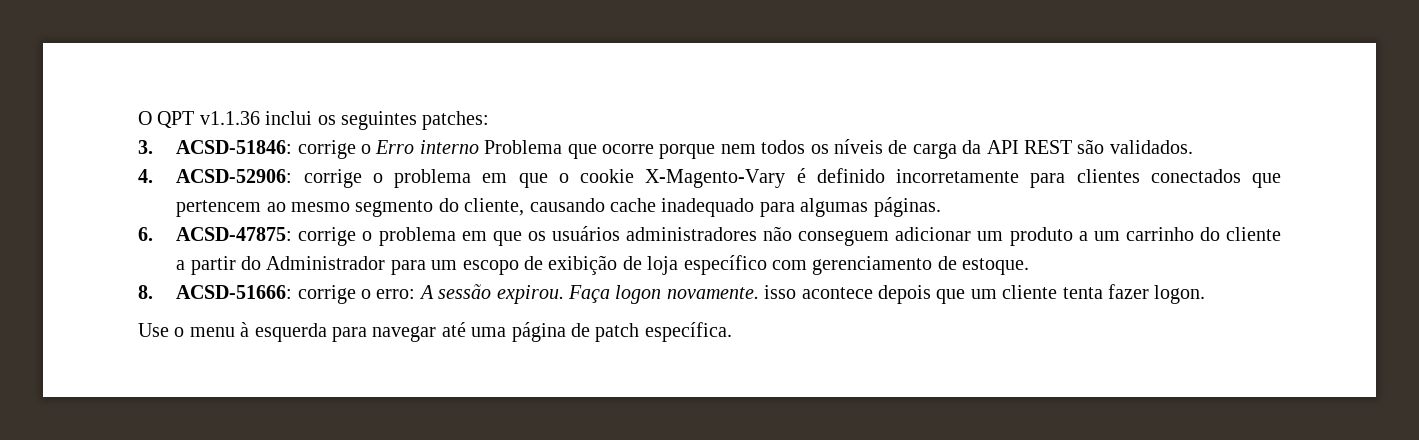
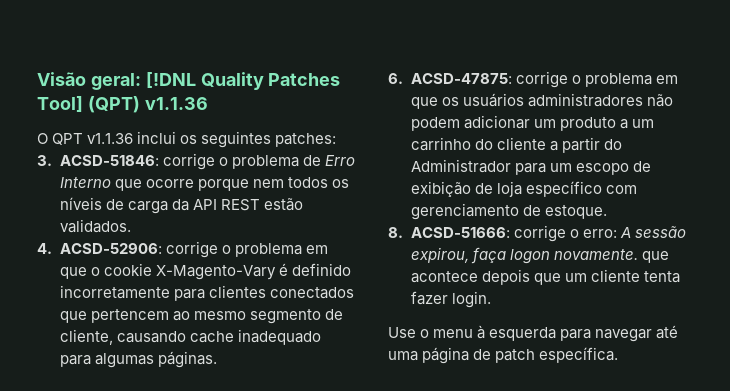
+ Visão geral: [!DNL Quality Patches Tool] (QPT) v1.1.36
- 3. ACSD-51846: corrige o Erro interno Problema que ocorre porque nem todos os níveis de carga da API REST são validados.
+ 3. ACSD-51846: corrige o problema de Erro Interno que ocorre porque nem todos os níveis de carga da API REST estão validados.
- 4. ACSD-52906: corrige o problema em que o cookie X-Magento-Vary é definido incorretamente para clientes conectados que pertencem ao mesmo segmento do cliente, causando cache inadequado para algumas páginas.
+ 4. ACSD-52906: corrige o problema em que o cookie X-Magento-Vary é definido incorretamente para clientes conectados que pertencem ao mesmo segmento de cliente, causando cache inadequado para algumas páginas.
- 6. ACSD-47875: corrige o problema em que os usuários administradores não conseguem adicionar um produto a um carrinho do cliente a partir do Administrador para um escopo de exibição de loja específico com gerenciamento de estoque.
+ 6. ACSD-47875: corrige o problema em que os usuários administradores não podem adicionar um produto a um carrinho do cliente a partir do Administrador para um escopo de exibição de loja específico com gerenciamento de estoque.
- 8. ACSD-51666: corrige o erro: A sessão expirou. Faça logon novamente. isso acontece depois que um cliente tenta fazer logon.
+ 8. ACSD-51666: corrige o erro: A sessão expirou, faça logon novamente. que acontece depois que um cliente tenta fazer login.

